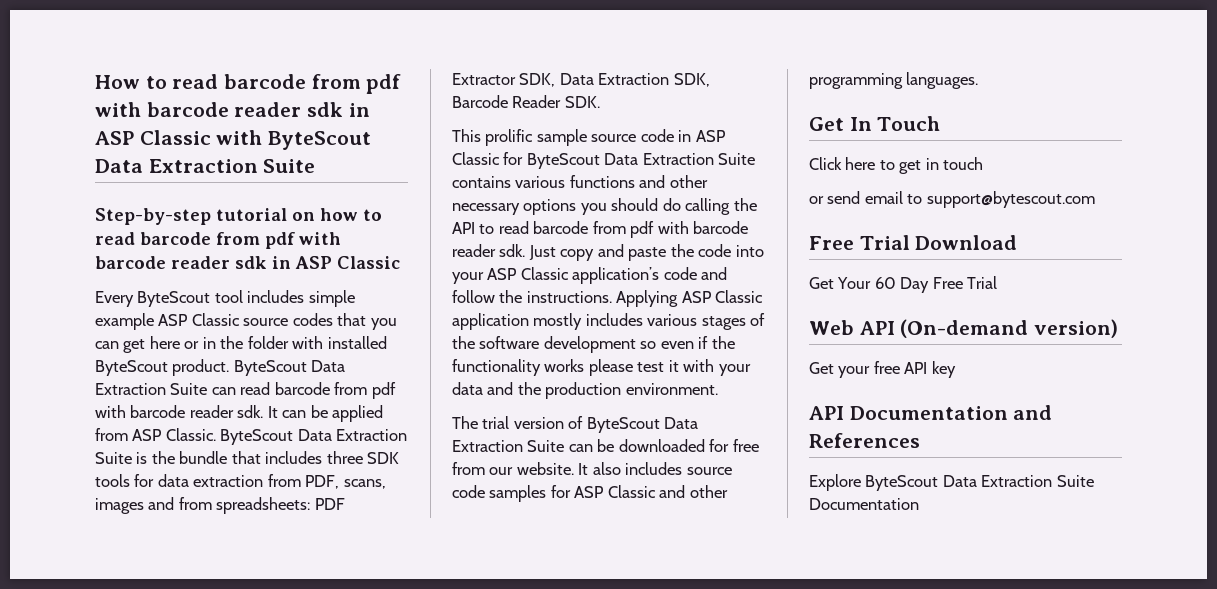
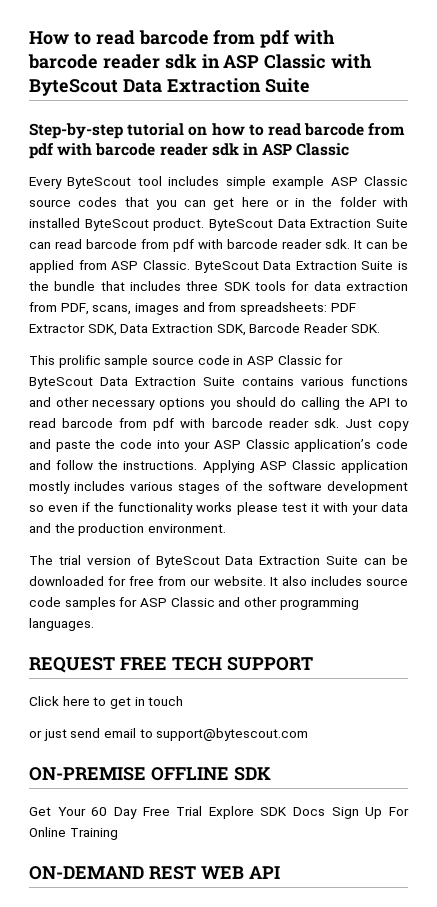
- Get In Touch
+ REQUEST FREE TECH SUPPORT
- or send email to support@bytescout.com
+ or just send email to support@bytescout.com
- Free Trial Download
+ ON-PREMISE OFFLINE SDK
- Get Your 60 Day Free Trial
- Web API (On-demand version)
- Get your free API key
- API Documentation and References
- Explore ByteScout Data Extraction Suite Documentation
+ Get Your 60 Day Free Trial Explore SDK Docs Sign Up For Online Training
+ ON-DEMAND REST WEB API

